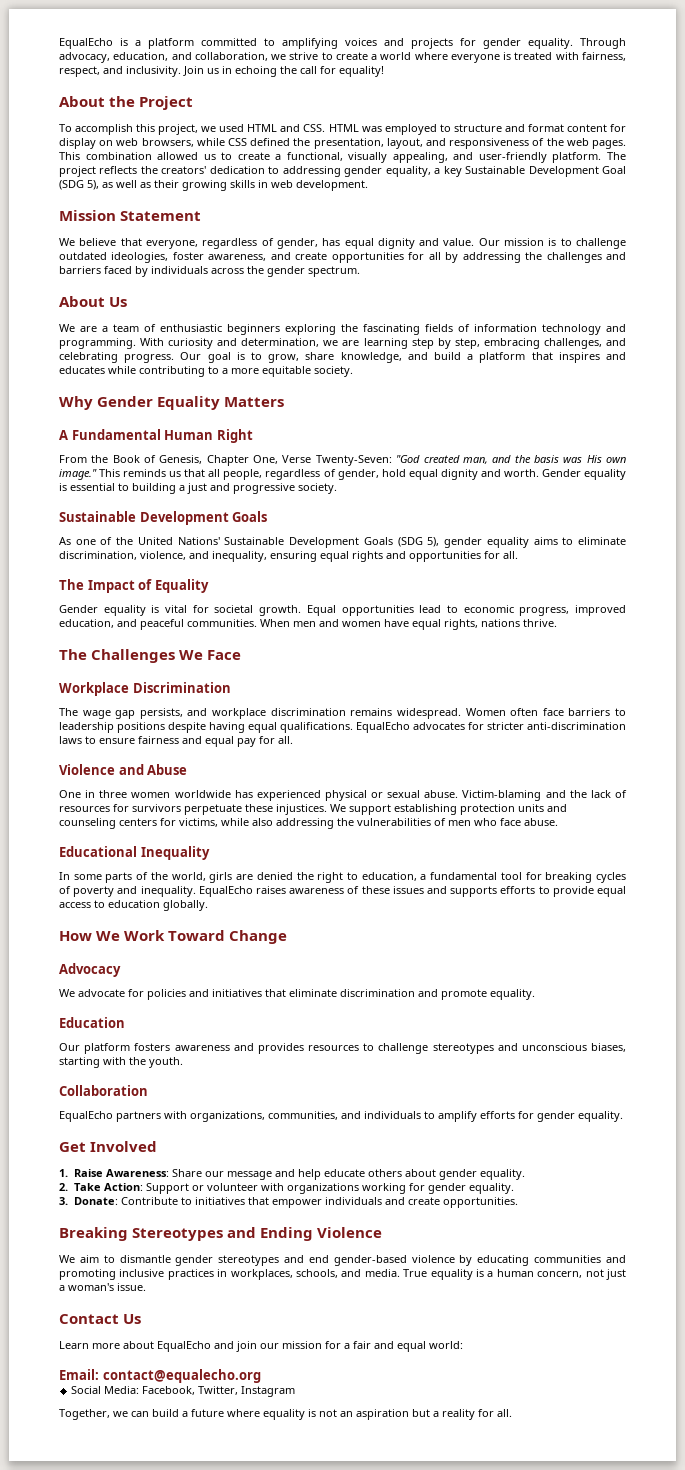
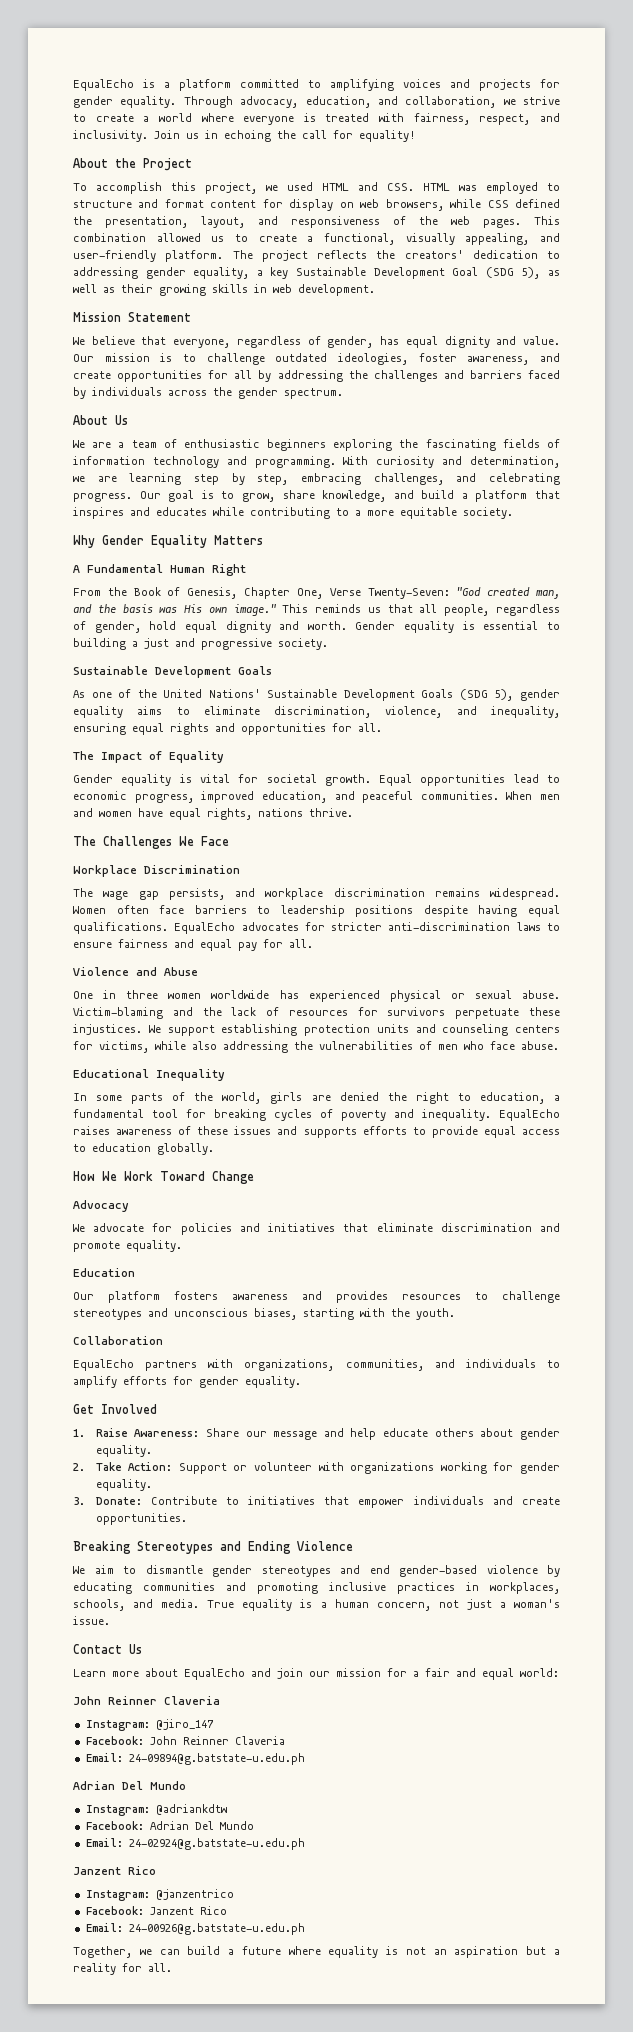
  Learn more about EqualEcho and join our mission for a fair and equal world:
- Email: contact@equalecho.org
- Social Media: Facebook, Twitter, Instagram
+ John Reinner Claveria
+ Instagram: @jiro_147
+ Facebook: John Reinner Claveria
+ Email: 24-09894@g.batstate-u.edu.ph
+ Adrian Del Mundo
+ Instagram: @adriankdtw
+ Facebook: Adrian Del Mundo
+ Email: 24-02924@g.batstate-u.edu.ph
+ Janzent Rico
+ Instagram: @janzentrico
+ Facebook: Janzent Rico
+ Email: 24-00926@g.batstate-u.edu.ph

